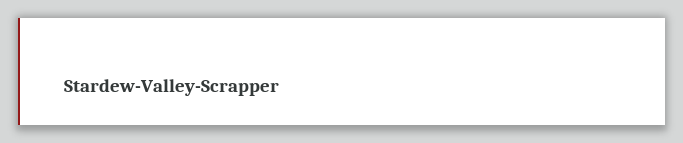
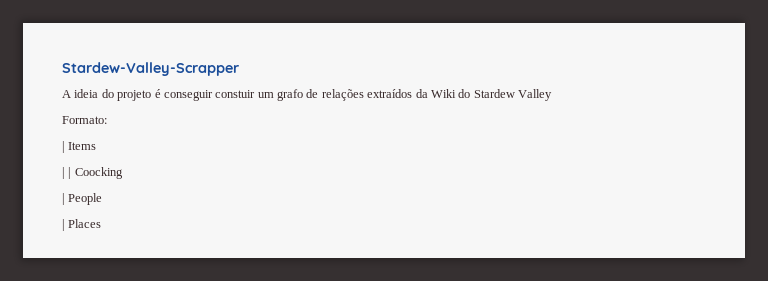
+ A ideia do projeto é conseguir constuir um grafo de relações extraídos da Wiki do Stardew Valley
+ Formato:
+ | Items
+ | | Coocking
+ | People
+ | Places

